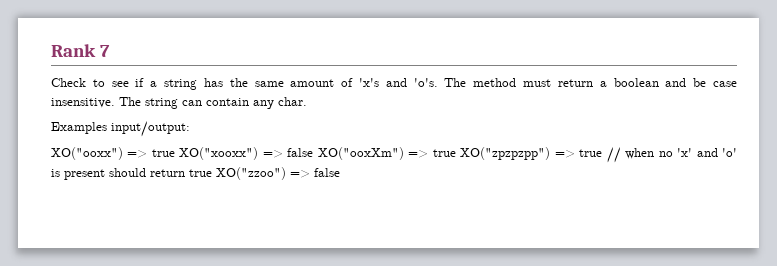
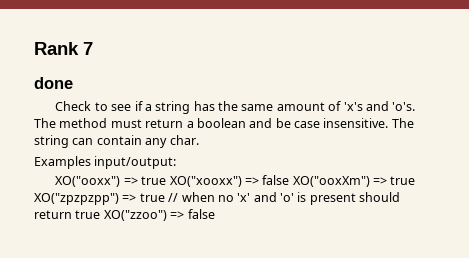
+ done

